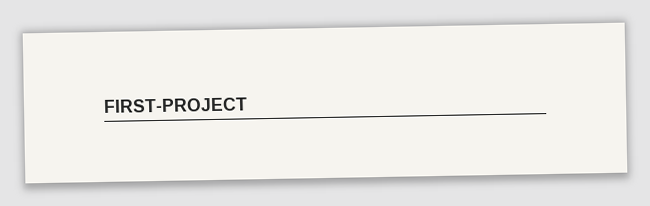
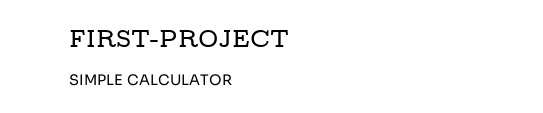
+ SIMPLE CALCULATOR

